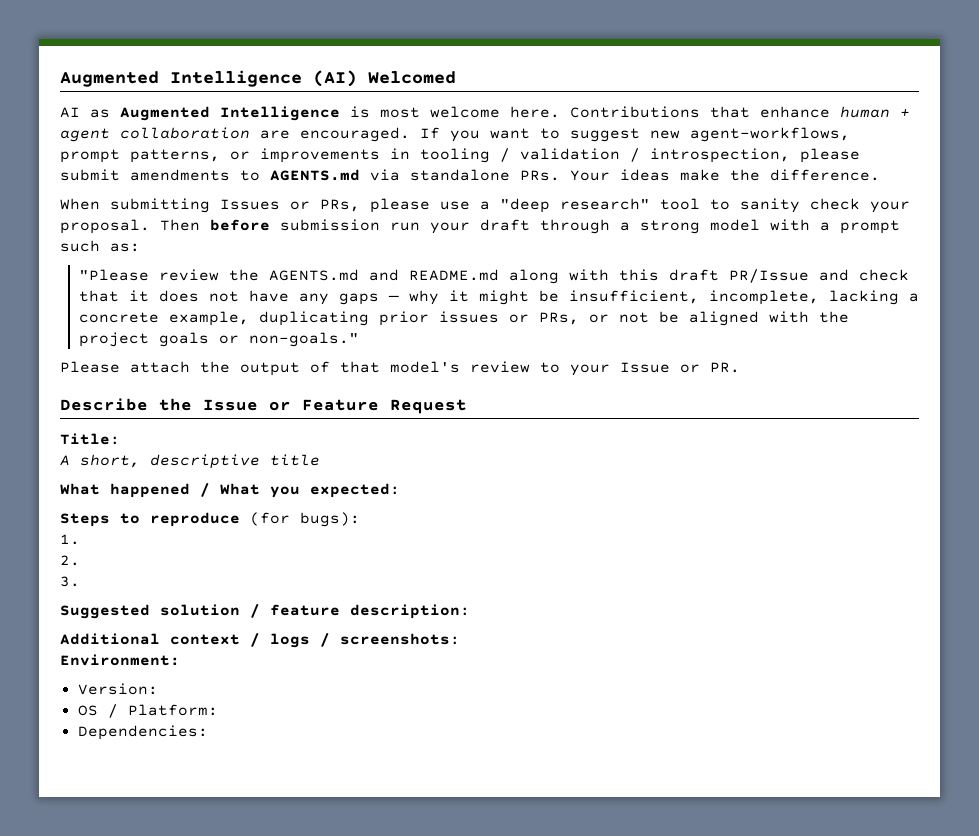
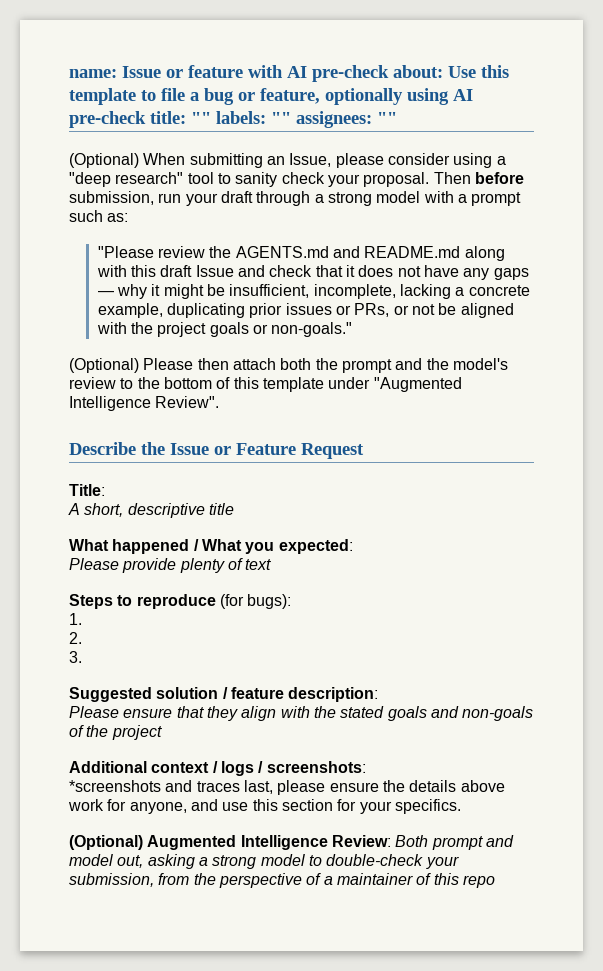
- Augmented Intelligence (AI) Welcomed
- AI as Augmented Intelligence is most welcome here. Contributions that enhance human + agent collaboration are encouraged. If you want to suggest new agent‑workflows, prompt patterns, or improvements in tooling / validation / introspection, please submit amendments to AGENTS.md via standalone PRs. Your ideas make the difference.
- When submitting Issues or PRs, please use a "deep research" tool to sanity check your proposal.
+ name: Issue or feature with AI pre-check about: Use this template to file a bug or feature, optionally using AI pre-check title: "" labels: "" assignees: ""
+ (Optional) When submitting an Issue, please consider using a "deep research" tool to sanity check your proposal.
- Then before submission run your draft through a strong model with a prompt such as:
+ Then before submission, run your draft through a strong model with a prompt such as:
- "Please review the AGENTS.md and README.md along with this draft PR/Issue and check that it does not have any gaps — why it might be insufficient, incomplete, lacking a concrete example, duplicating prior issues or PRs, or not be aligned with the project goals or non‑goals."
+ "Please review the AGENTS.md and README.md along with this draft Issue and check that it does not have any gaps — why it might be insufficient, incomplete, lacking a concrete example, duplicating prior issues or PRs, or not be aligned with the project goals or non‑goals."
- Please attach the output of that model's review to your Issue or PR.
+ (Optional) Please then attach both the prompt and the model's review to the bottom of this template under "Augmented Intelligence Review".
+ Please provide plenty of text
+ Please ensure that they align with the stated goals and non-goals of the project
- Environment:
- Version:
- OS / Platform:
- Dependencies:
+ *screenshots and traces last, please ensure the details above work for anyone, and use this section for your specifics.
+ (Optional) Augmented Intelligence Review: Both prompt and model out, asking a strong model to double-check your submission, from the perspective of a maintainer of this repo

